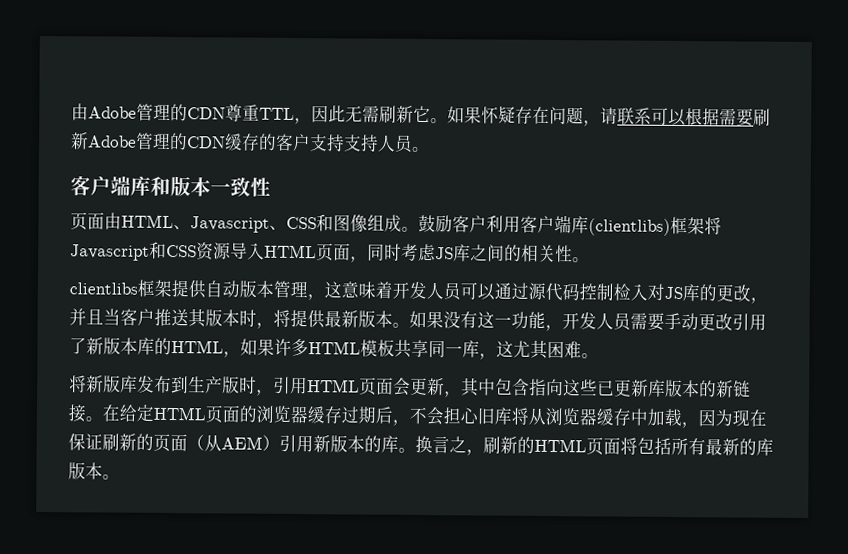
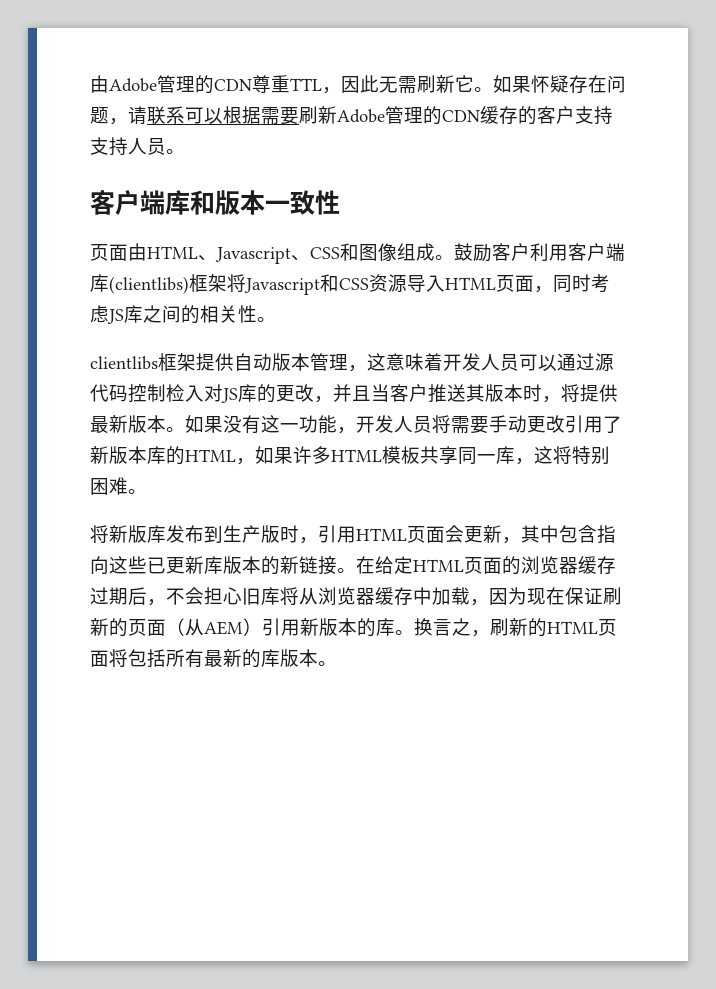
- 如果没有这一功能，开发人员需要手动更改引用了新版本库的HTML，如果许多HTML模板共享同一库，这尤其困难。
+ 如果没有这一功能，开发人员将需要手动更改引用了新版本库的HTML，如果许多HTML模板共享同一库，这将特别困难。

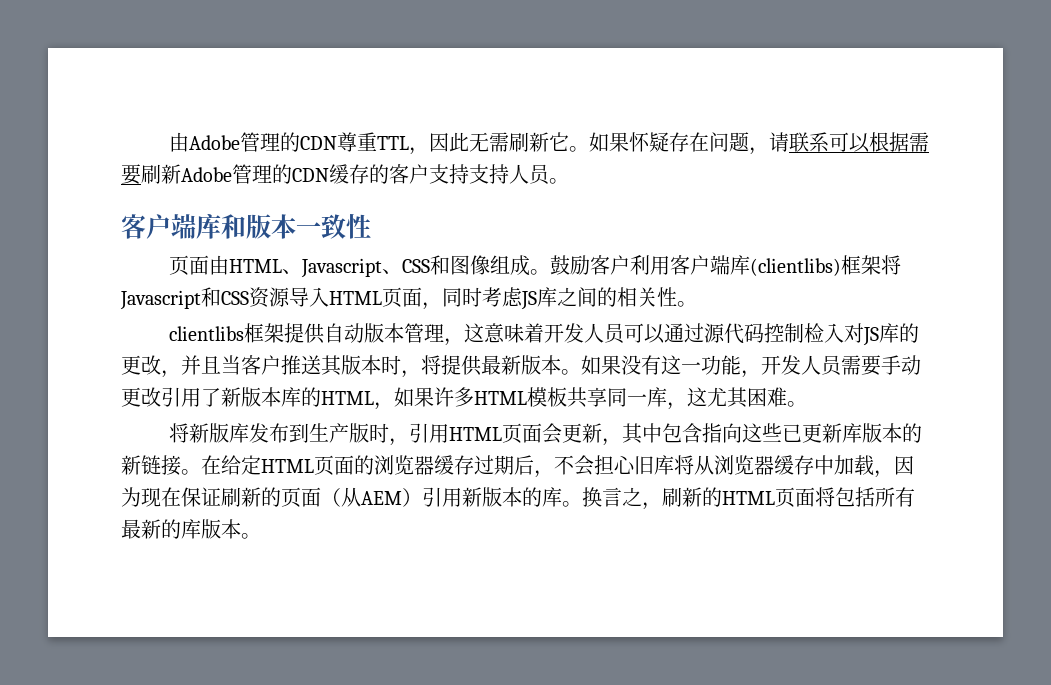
- 如果没有这一功能，开发人员将需要手动更改引用了新版本库的HTML，如果许多HTML模板共享同一库，这将特别困难。
+ 如果没有这一功能，开发人员需要手动更改引用了新版本库的HTML，如果许多HTML模板共享同一库，这尤其困难。

